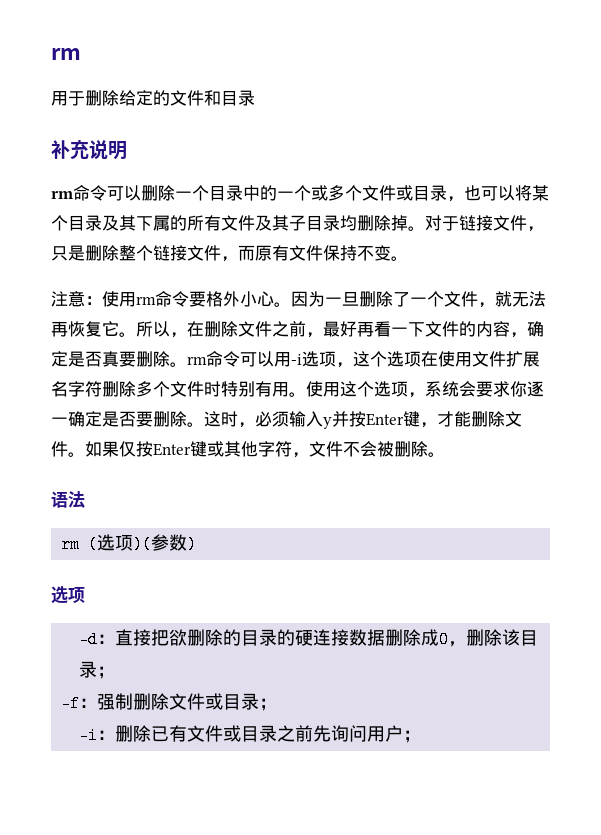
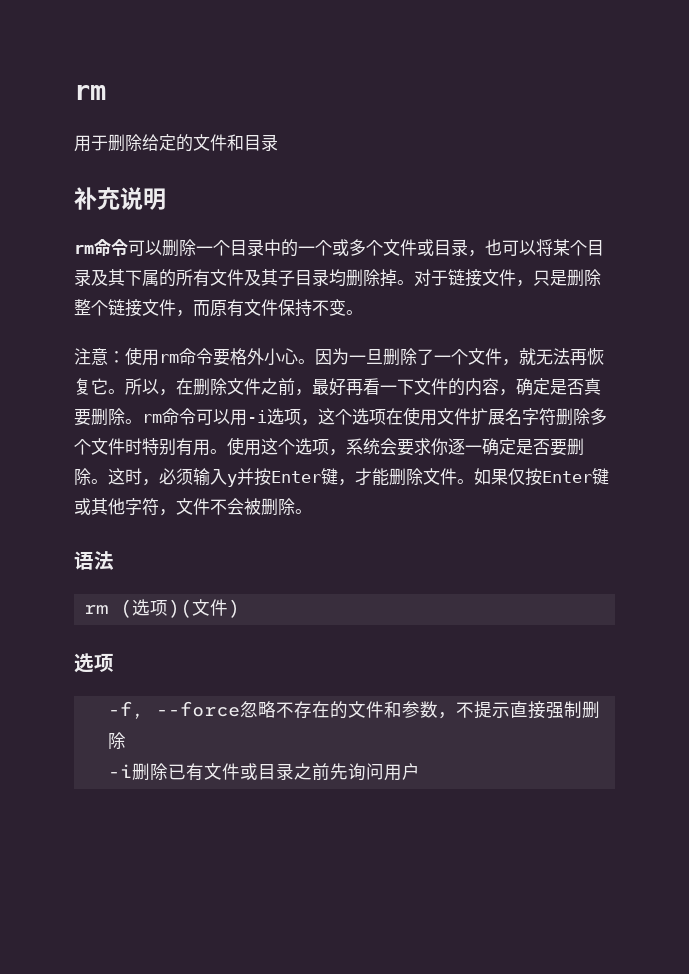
- rm (选项)(参数)
+ rm (选项)(文件)
- -d：直接把欲删除的目录的硬连接数据删除成0，删除该目录；
- -f：强制删除文件或目录；
- -i：删除已有文件或目录之前先询问用户；
+ -f, --force忽略不存在的文件和参数，不提示直接强制删除
+ -i删除已有文件或目录之前先询问用户

